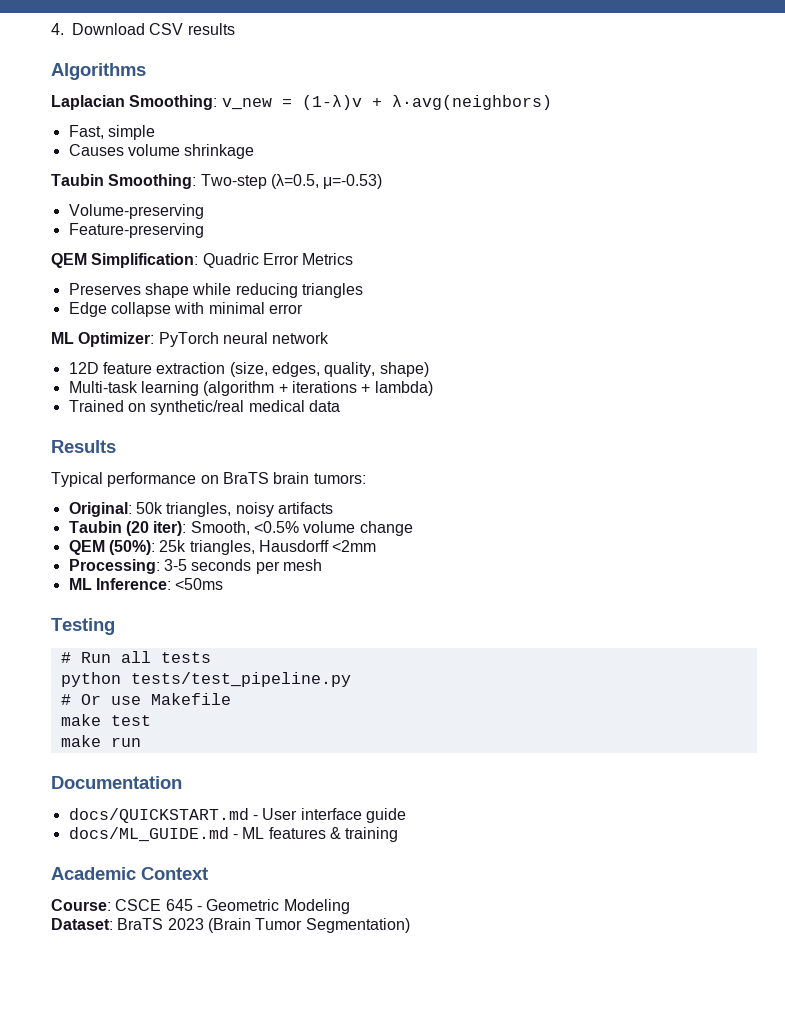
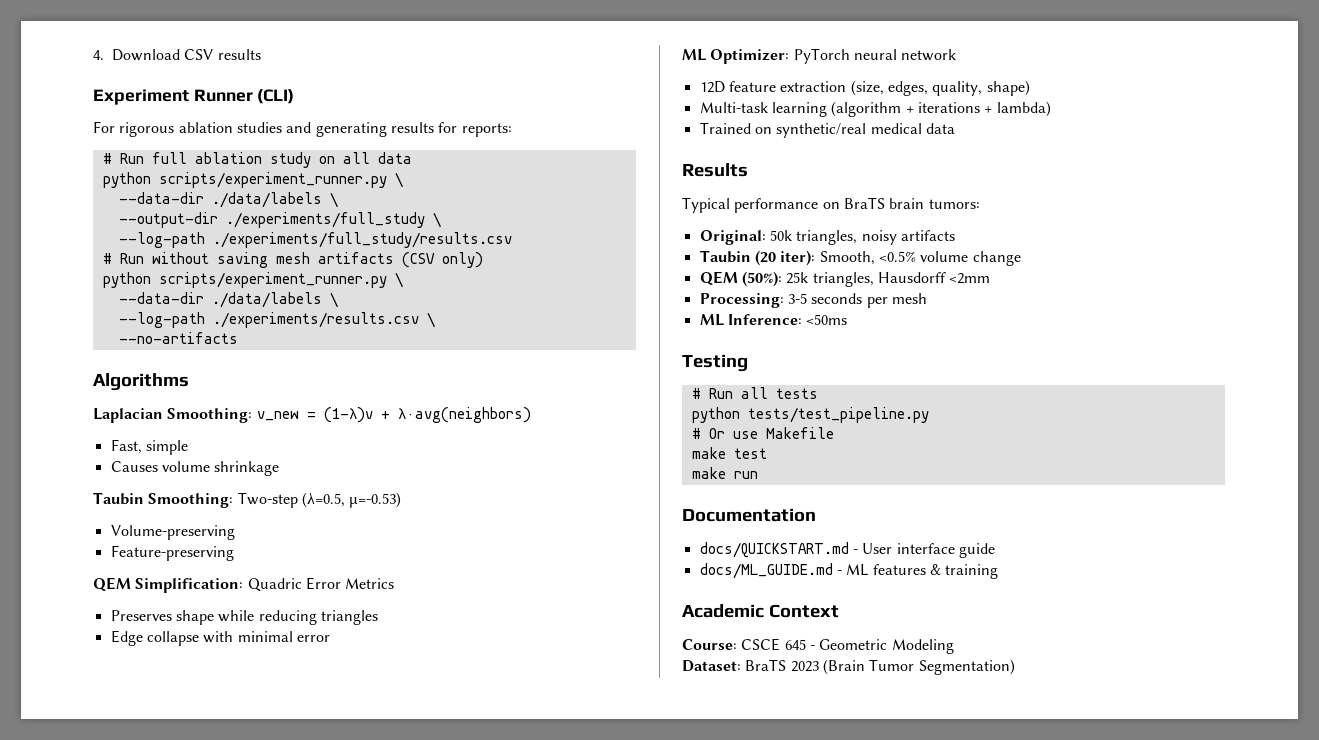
+ Experiment Runner (CLI)
+ For rigorous ablation studies and generating results for reports:
+ # Run full ablation study on all data
+ python scripts/experiment_runner.py \
+ --data-dir ./data/labels \
+ --output-dir ./experiments/full_study \
+ --log-path ./experiments/full_study/results.csv
+ # Run without saving mesh artifacts (CSV only)
+ python scripts/experiment_runner.py \
+ --data-dir ./data/labels \
+ --log-path ./experiments/results.csv \
+ --no-artifacts

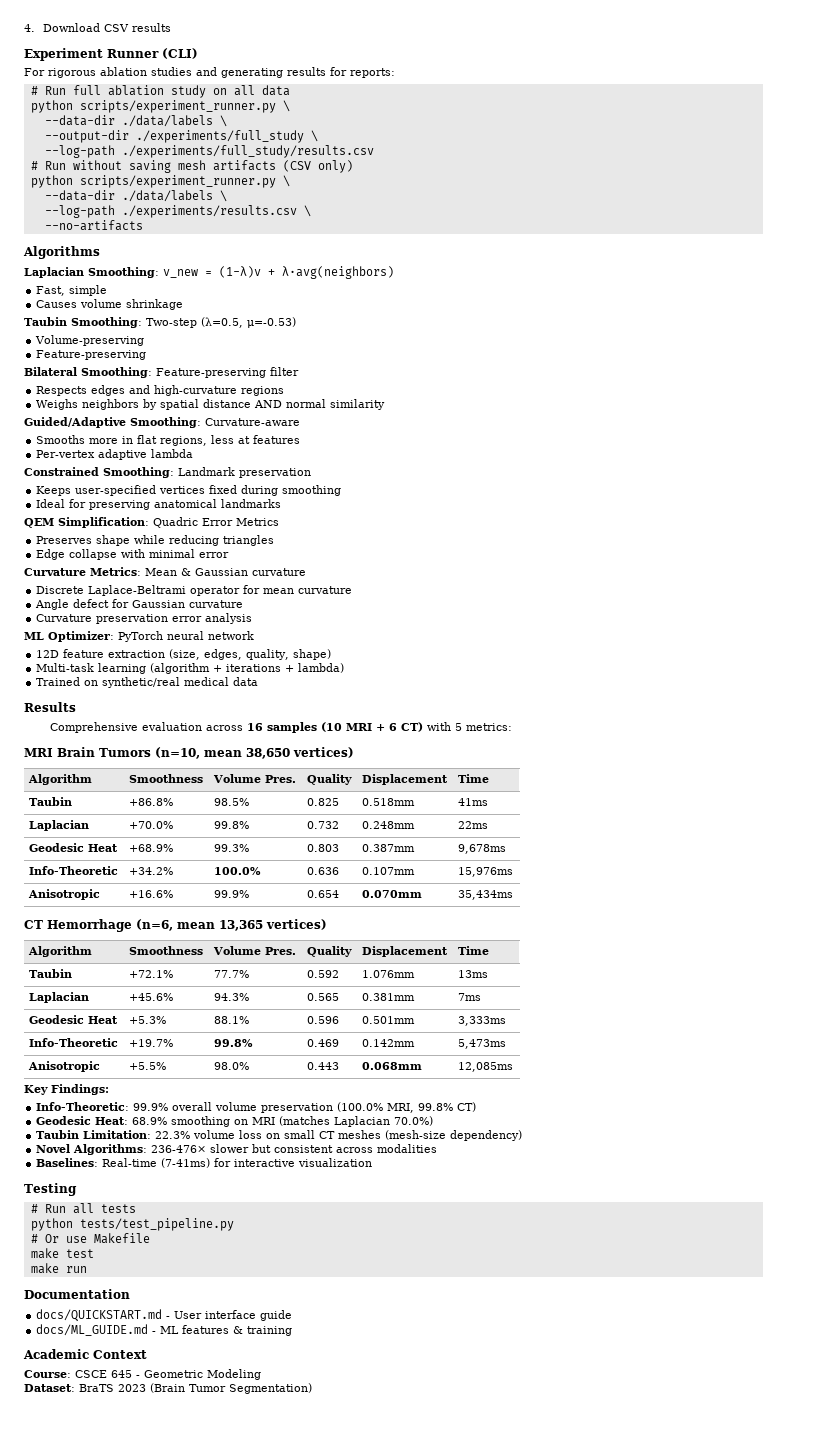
+ Bilateral Smoothing: Feature-preserving filter
+ Respects edges and high-curvature regions
+ Weighs neighbors by spatial distance AND normal similarity
+ Guided/Adaptive Smoothing: Curvature-aware
+ Smooths more in flat regions, less at features
+ Per-vertex adaptive lambda
+ Constrained Smoothing: Landmark preservation
+ Keeps user-specified vertices fixed during smoothing
+ Ideal for preserving anatomical landmarks
+ Curvature Metrics: Mean & Gaussian curvature
+ Discrete Laplace-Beltrami operator for mean curvature
+ Angle defect for Gaussian curvature
+ Curvature preservation error analysis
- Typical performance on BraTS brain tumors:
- Original: 50k triangles, noisy artifacts
- Taubin (20 iter): Smooth, <0.5% volume change
- QEM (50%): 25k triangles, Hausdorff <2mm
- Processing: 3-5 seconds per mesh
- ML Inference: <50ms
+ Comprehensive evaluation across 16 samples (10 MRI + 6 CT) with 5 metrics:
+ MRI Brain Tumors (n=10, mean 38,650 vertices)
+ Algorithm | Smoothness | Volume Pres. | Quality | Displacement | Time
+ Taubin | +86.8% | 98.5% | 0.825 | 0.518mm | 41ms
+ Laplacian | +70.0% | 99.8% | 0.732 | 0.248mm | 22ms
+ Geodesic Heat | +68.9% | 99.3% | 0.803 | 0.387mm | 9,678ms
+ Info-Theoretic | +34.2% | 100.0% | 0.636 | 0.107mm | 15,976ms
+ Anisotropic | +16.6% | 99.9% | 0.654 | 0.070mm | 35,434ms
+ CT Hemorrhage (n=6, mean 13,365 vertices)
+ Algorithm | Smoothness | Volume Pres. | Quality | Displacement | Time
+ Taubin | +72.1% | 77.7% | 0.592 | 1.076mm | 13ms
+ Laplacian | +45.6% | 94.3% | 0.565 | 0.381mm | 7ms
+ Geodesic Heat | +5.3% | 88.1% | 0.596 | 0.501mm | 3,333ms
+ Info-Theoretic | +19.7% | 99.8% | 0.469 | 0.142mm | 5,473ms
+ Anisotropic | +5.5% | 98.0% | 0.443 | 0.068mm | 12,085ms
+ Key Findings:
+ Info-Theoretic: 99.9% overall volume preservation (100.0% MRI, 99.8% CT)
+ Geodesic Heat: 68.9% smoothing on MRI (matches Laplacian 70.0%)
+ Taubin Limitation: 22.3% volume loss on small CT meshes (mesh-size dependency)
+ Novel Algorithms: 236-476× slower but consistent across modalities
+ Baselines: Real-time (7-41ms) for interactive visualization

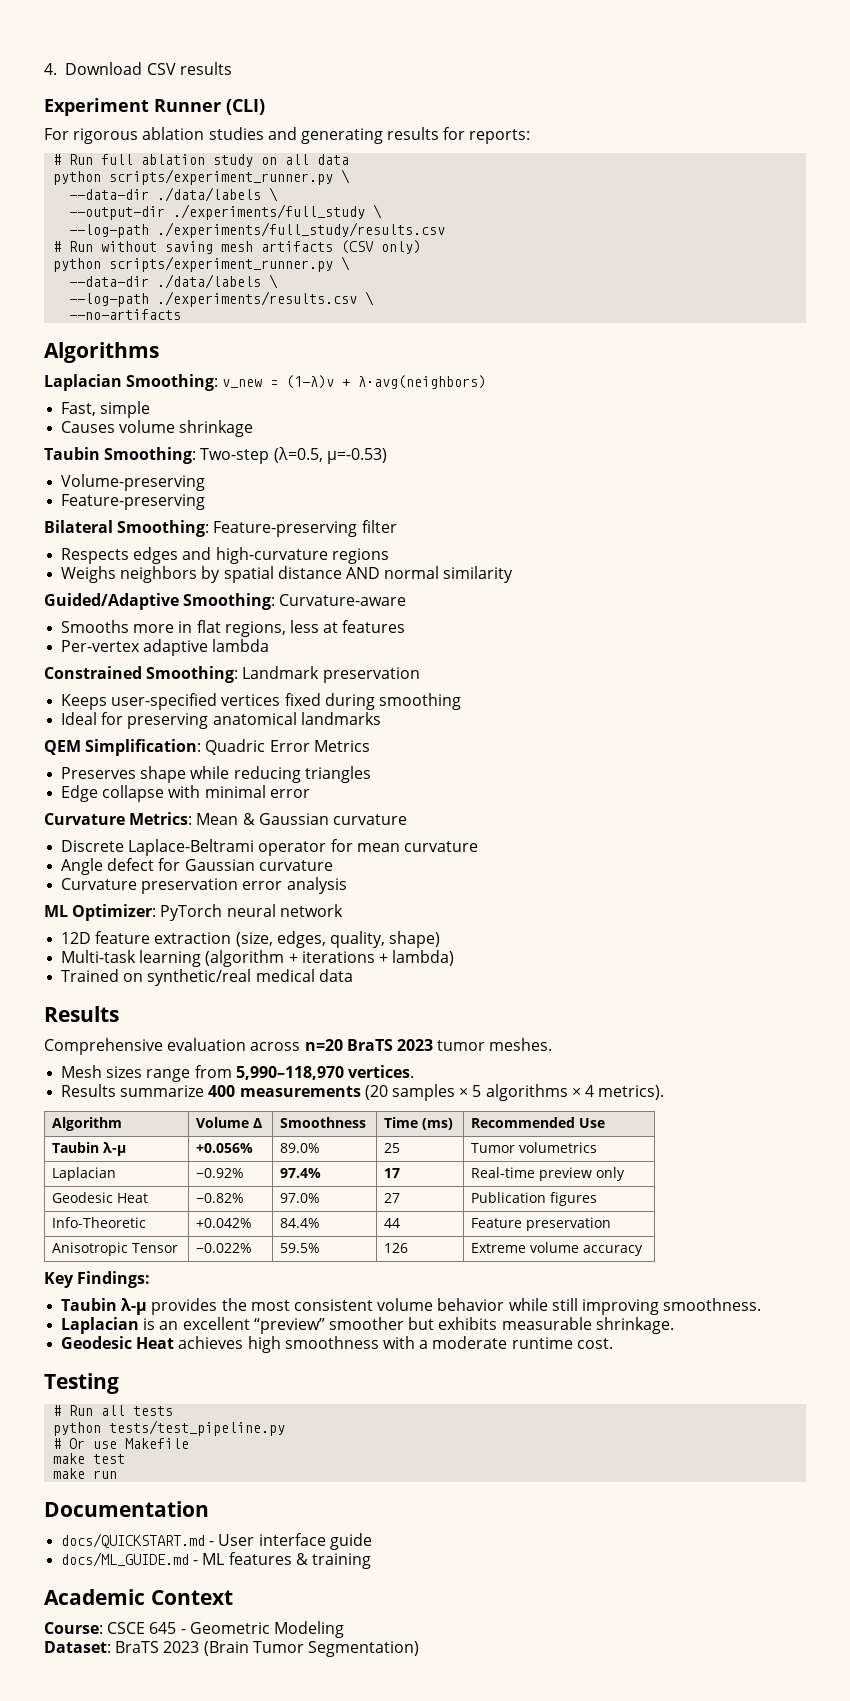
- Comprehensive evaluation across 16 samples (10 MRI + 6 CT) with 5 metrics:
- MRI Brain Tumors (n=10, mean 38,650 vertices)
- Algorithm | Smoothness | Volume Pres. | Quality | Displacement | Time
- Taubin | +86.8% | 98.5% | 0.825 | 0.518mm | 41ms
- Laplacian | +70.0% | 99.8% | 0.732 | 0.248mm | 22ms
- Geodesic Heat | +68.9% | 99.3% | 0.803 | 0.387mm | 9,678ms
- Info-Theoretic | +34.2% | 100.0% | 0.636 | 0.107mm | 15,976ms
- Anisotropic | +16.6% | 99.9% | 0.654 | 0.070mm | 35,434ms
- CT Hemorrhage (n=6, mean 13,365 vertices)
- Algorithm | Smoothness | Volume Pres. | Quality | Displacement | Time
- Taubin | +72.1% | 77.7% | 0.592 | 1.076mm | 13ms
- Laplacian | +45.6% | 94.3% | 0.565 | 0.381mm | 7ms
- Geodesic Heat | +5.3% | 88.1% | 0.596 | 0.501mm | 3,333ms
- Info-Theoretic | +19.7% | 99.8% | 0.469 | 0.142mm | 5,473ms
- Anisotropic | +5.5% | 98.0% | 0.443 | 0.068mm | 12,085ms
+ Comprehensive evaluation across n=20 BraTS 2023 tumor meshes.
+ Mesh sizes range from 5,990–118,970 vertices.
+ Results summarize 400 measurements (20 samples × 5 algorithms × 4 metrics).
+ Algorithm | Volume Δ | Smoothness | Time (ms) | Recommended Use
+ Taubin λ-μ | +0.056% | 89.0% | 25 | Tumor volumetrics
+ Laplacian | −0.92% | 97.4% | 17 | Real-time preview only
+ Geodesic Heat | −0.82% | 97.0% | 27 | Publication figures
+ Info-Theoretic | +0.042% | 84.4% | 44 | Feature preservation
+ Anisotropic Tensor | −0.022% | 59.5% | 126 | Extreme volume accuracy
  Key Findings:
- Info-Theoretic: 99.9% overall volume preservation (100.0% MRI, 99.8% CT)
- Geodesic Heat: 68.9% smoothing on MRI (matches Laplacian 70.0%)
- Taubin Limitation: 22.3% volume loss on small CT meshes (mesh-size dependency)
- Novel Algorithms: 236-476× slower but consistent across modalities
- Baselines: Real-time (7-41ms) for interactive visualization
+ Taubin λ-μ provides the most consistent volume behavior while still improving smoothness.
+ Laplacian is an excellent “preview” smoother but exhibits measurable shrinkage.
+ Geodesic Heat achieves high smoothness with a moderate runtime cost.

